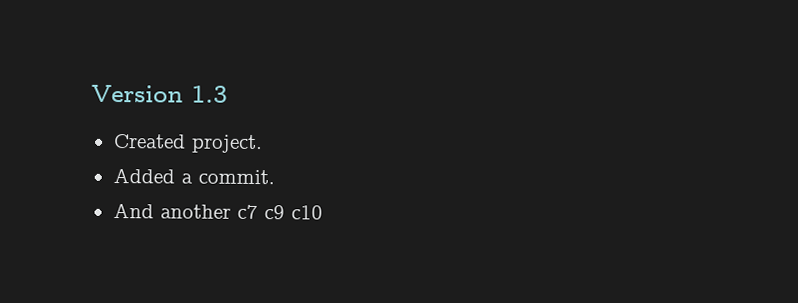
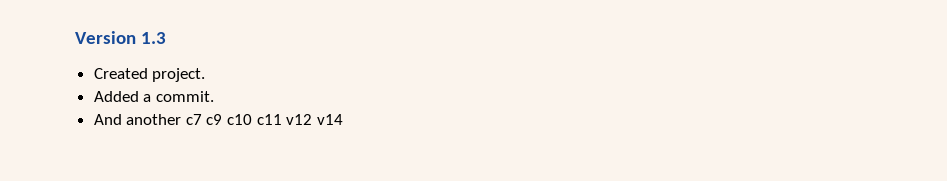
- And another c7 c9 c10
+ And another c7 c9 c10 c11 v12 v14

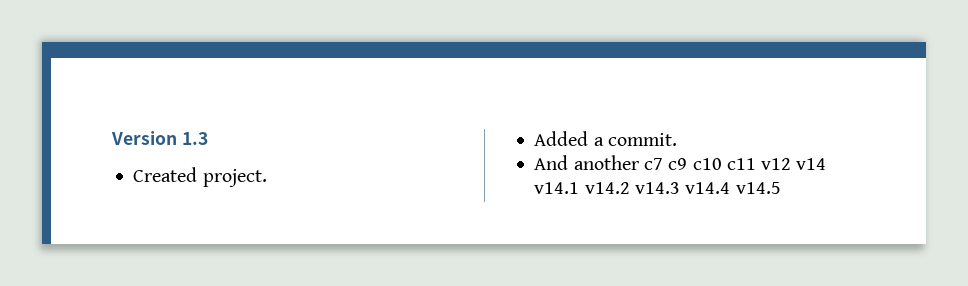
- And another c7 c9 c10 c11 v12 v14
+ And another c7 c9 c10 c11 v12 v14 v14.1 v14.2 v14.3 v14.4 v14.5

